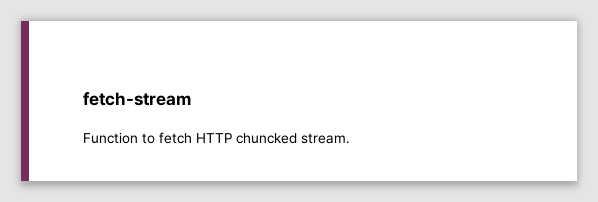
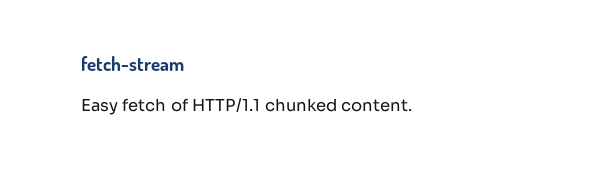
- Function to fetch HTTP chuncked stream.
+ Easy fetch of HTTP/1.1 chunked content.

